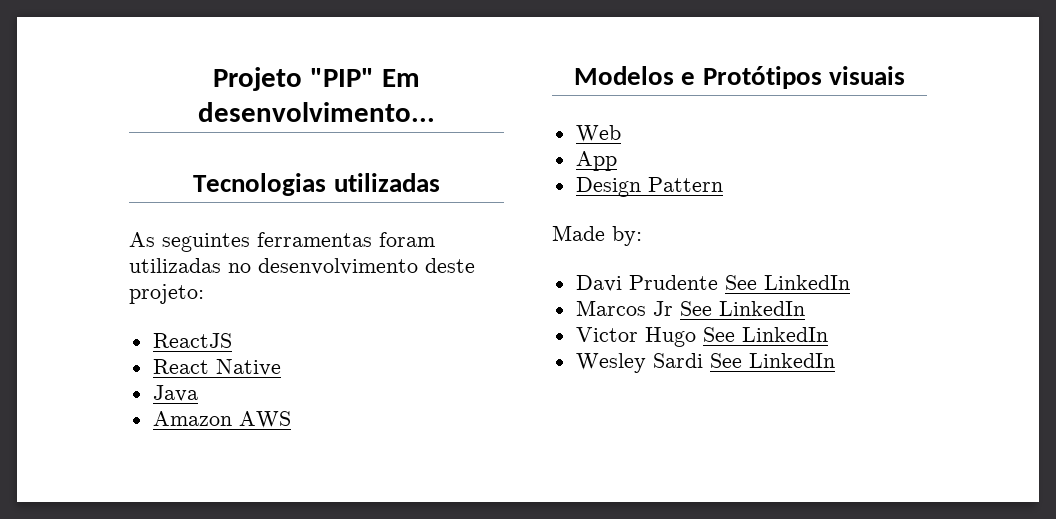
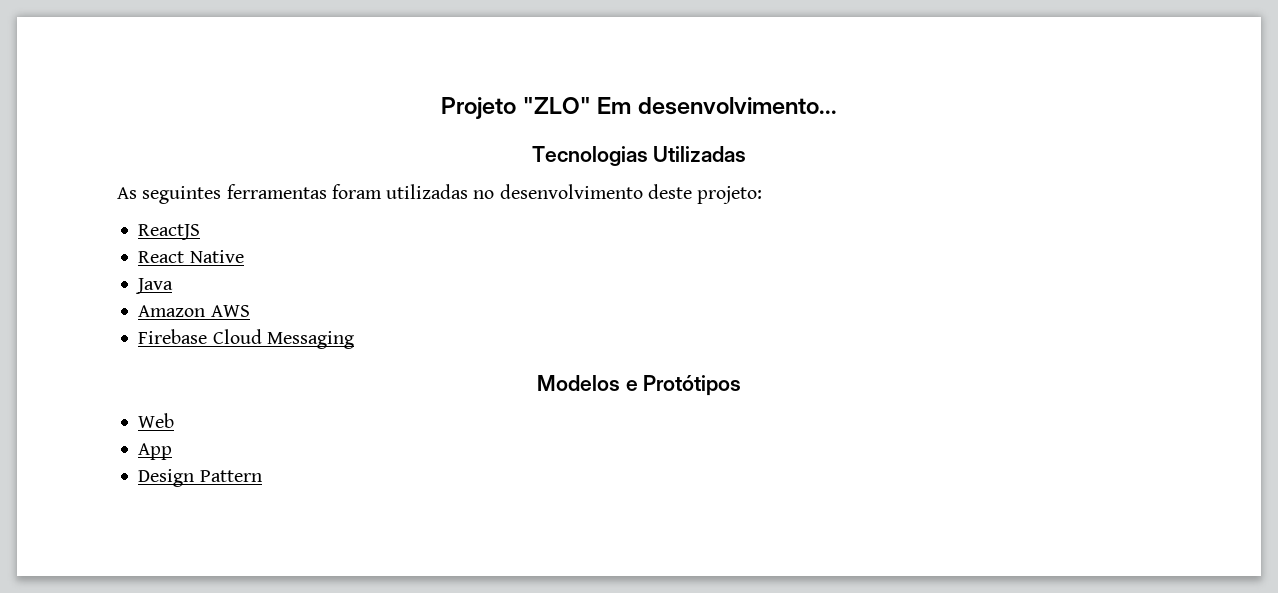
- Projeto "PIP" Em desenvolvimento...
+ Projeto "ZLO" Em desenvolvimento...
- Tecnologias utilizadas
+ Tecnologias Utilizadas
+ Firebase Cloud Messaging
- Modelos e Protótipos visuais
+ Modelos e Protótipos
- Made by:
- Davi Prudente See LinkedIn
- Marcos Jr See LinkedIn
- Victor Hugo See LinkedIn
- Wesley Sardi See LinkedIn

